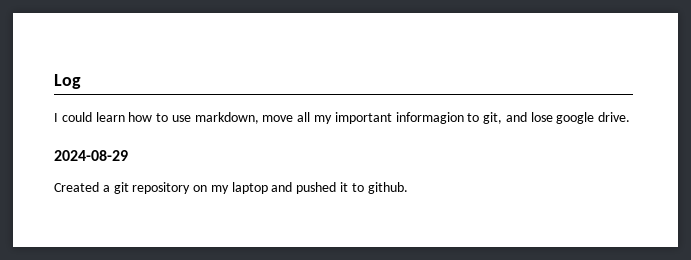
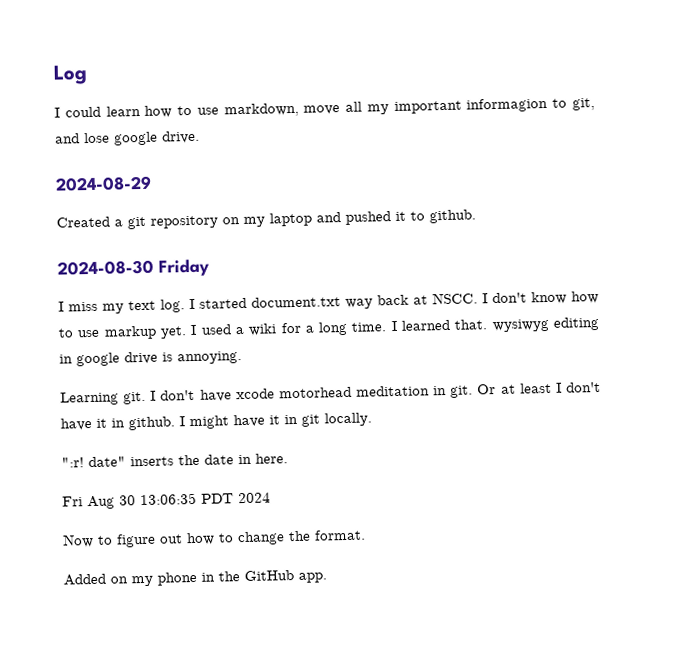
+ 2024-08-30 Friday
+ I miss my text log. I started document.txt way back at NSCC. I don't know how to use markup yet. I used a wiki for a long time. I learned that. wysiwyg editing in google drive is annoying.
+ Learning git. I don't have xcode motorhead meditation in git. Or at least I don't have it in github. I might have it in git locally.
+ ":r! date" inserts the date in here.
+ Fri Aug 30 13:06:35 PDT 2024
+ Now to figure out how to change the format.
+ Added on my phone in the GitHub app.

